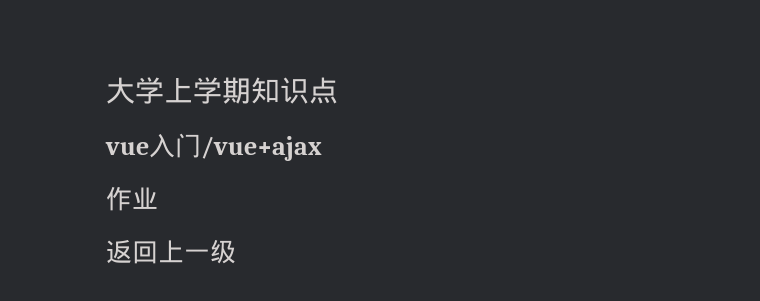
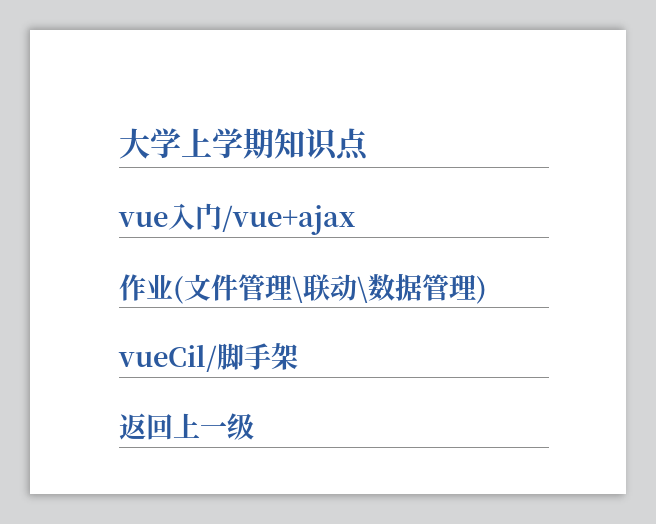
- 作业
+ 作业(文件管理\联动\数据管理)
+ vueCil/脚手架

